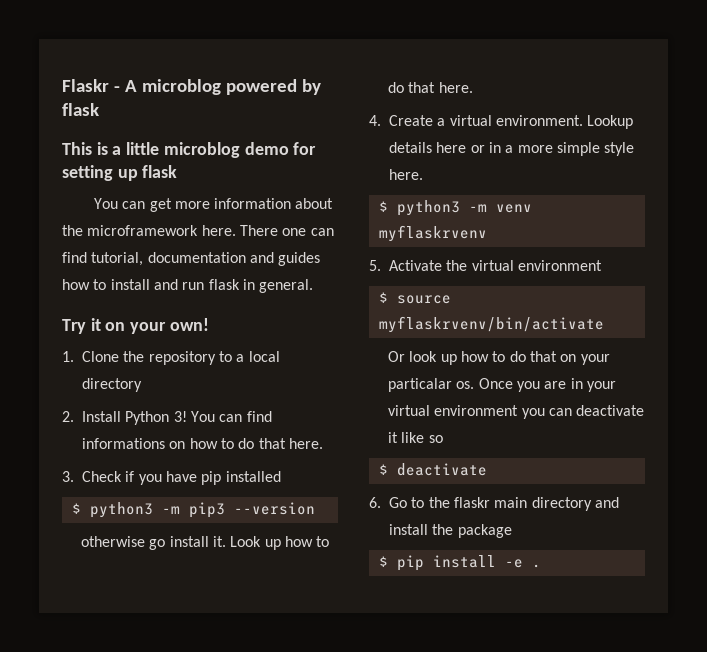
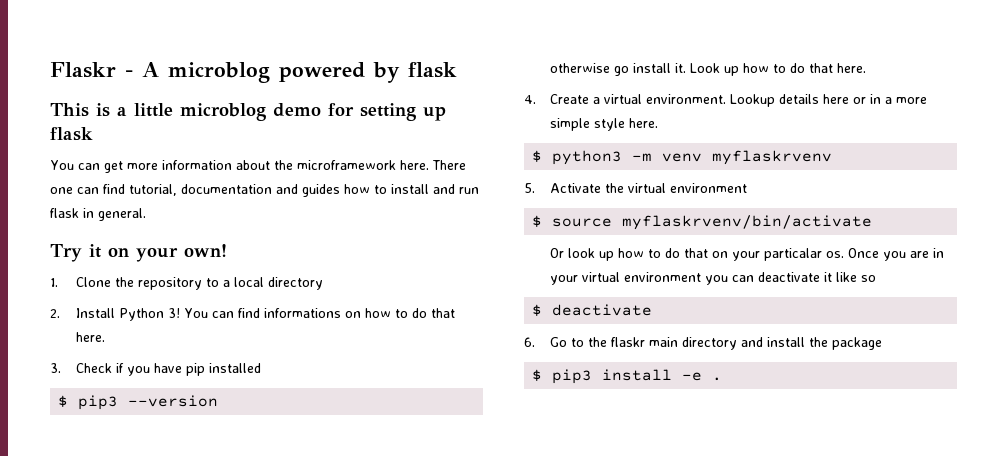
- $ python3 -m pip3 --version
+ $ pip3 --version
- $ pip install -e .
+ $ pip3 install -e .

